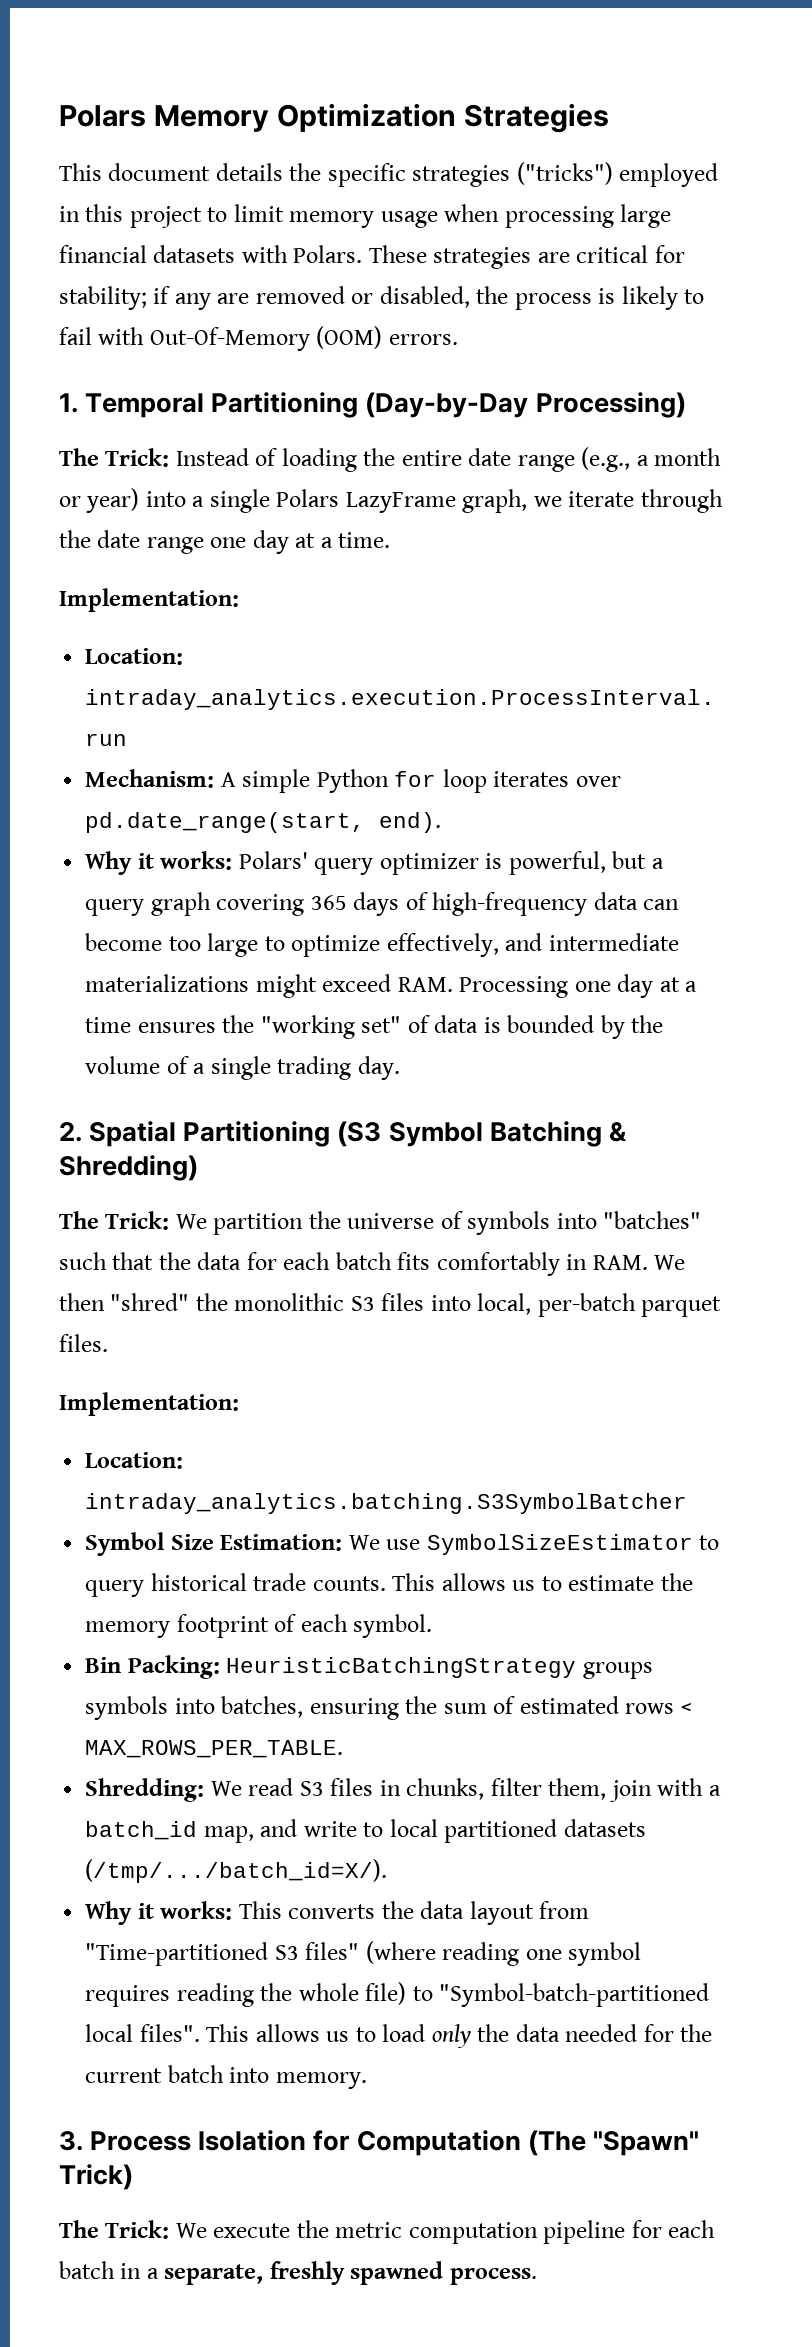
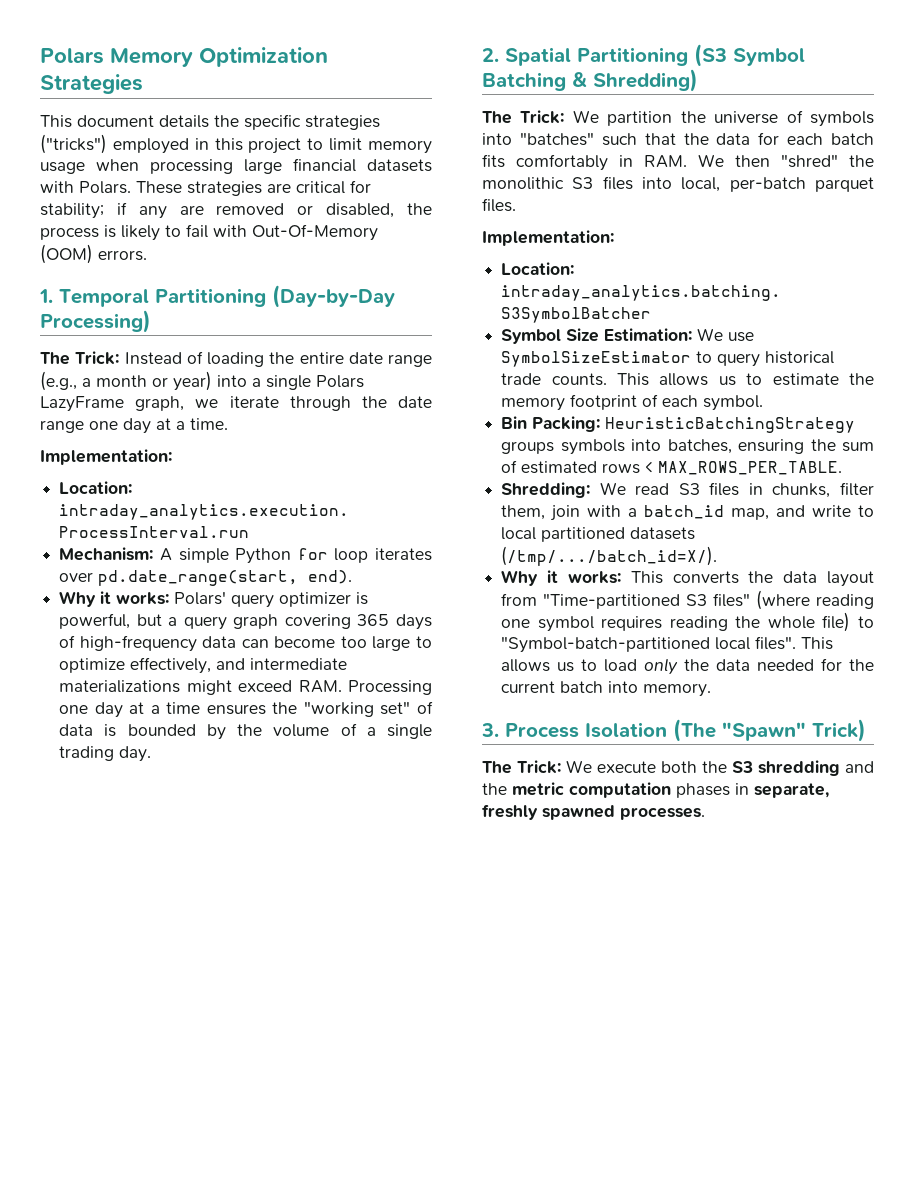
- 3. Process Isolation for Computation (The "Spawn" Trick)
+ 3. Process Isolation (The "Spawn" Trick)
- The Trick: We execute the metric computation pipeline for each batch in a separate, freshly spawned process.
+ The Trick: We execute both the S3 shredding and the metric computation phases in separate, freshly spawned processes.

